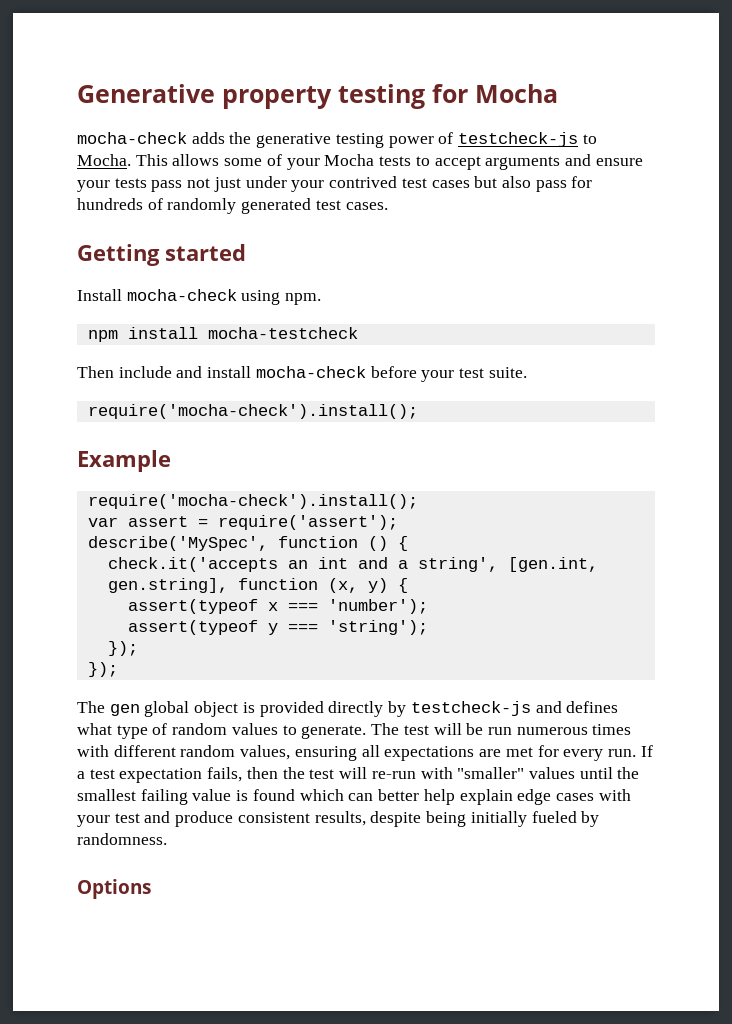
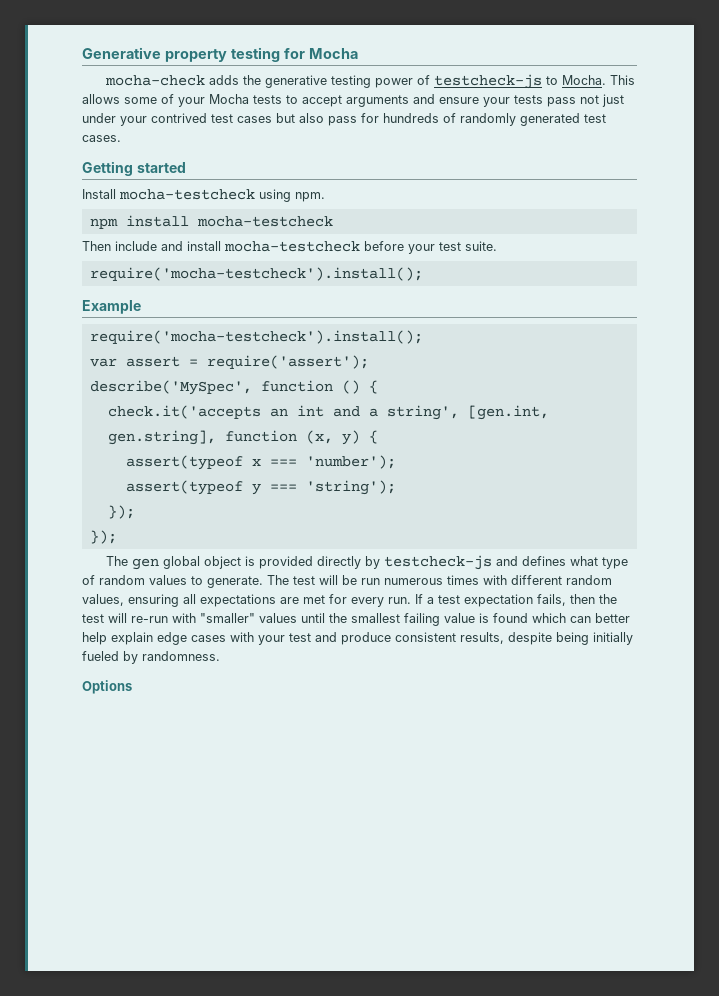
- Install mocha-check using npm.
+ Install mocha-testcheck using npm.
- Then include and install mocha-check before your test suite.
- require('mocha-check').install();
+ Then include and install mocha-testcheck before your test suite.
+ require('mocha-testcheck').install();
  Example
- require('mocha-check').install();
+ require('mocha-testcheck').install();

